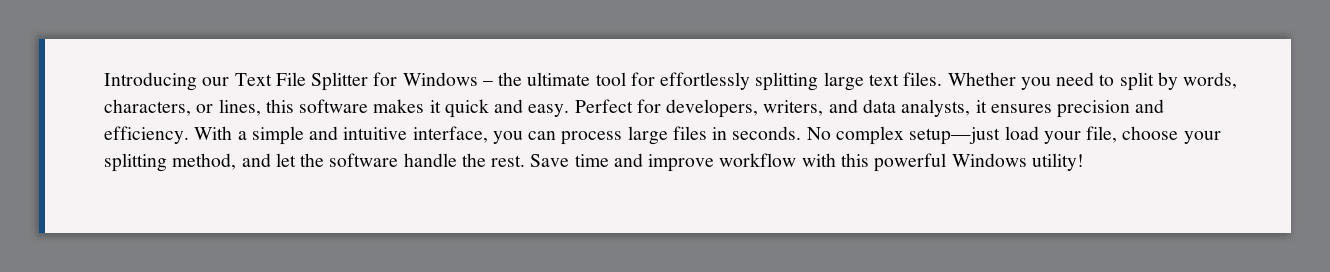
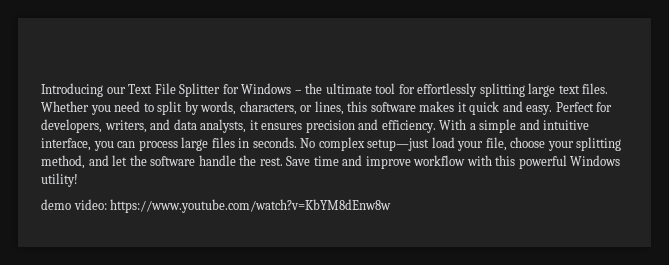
+ demo video: https://www.youtube.com/watch?v=KbYM8dEnw8w

